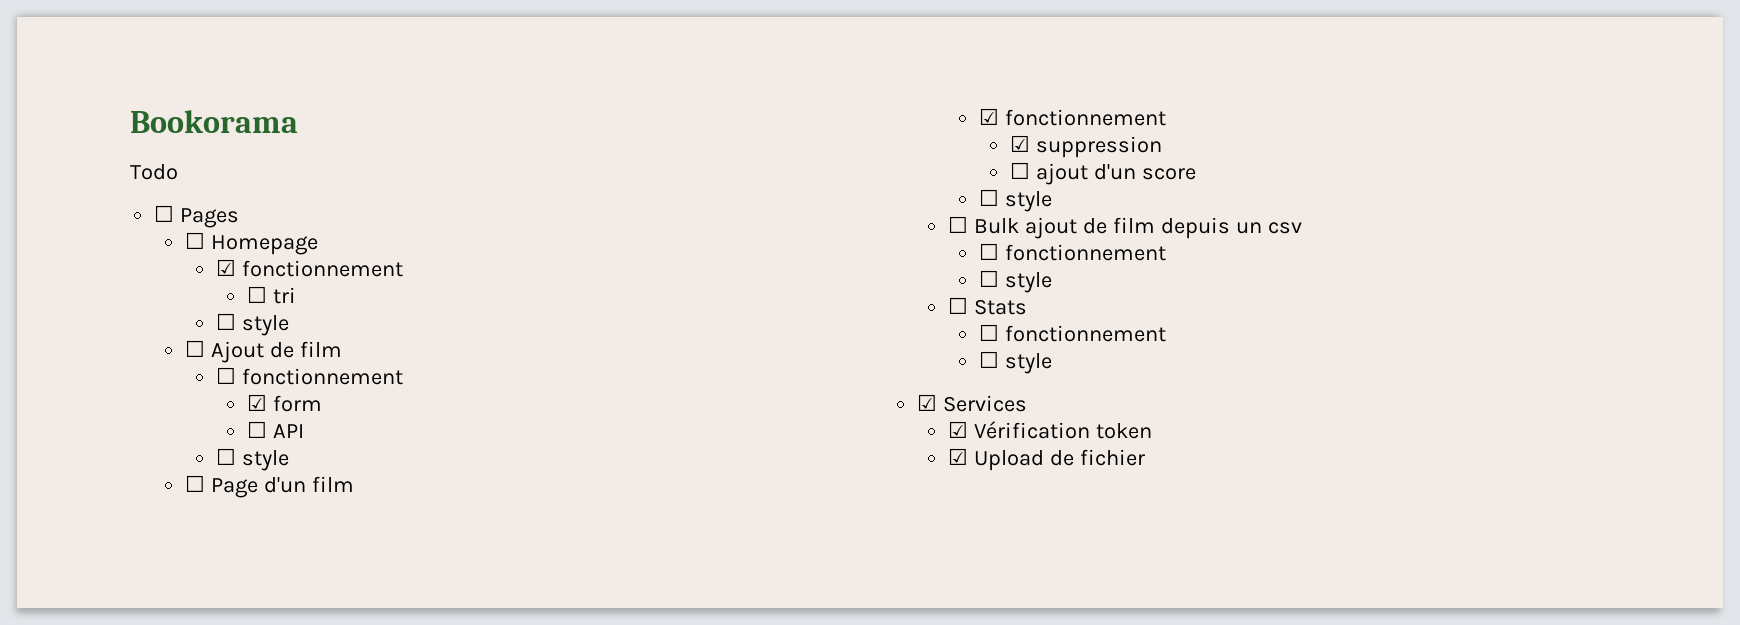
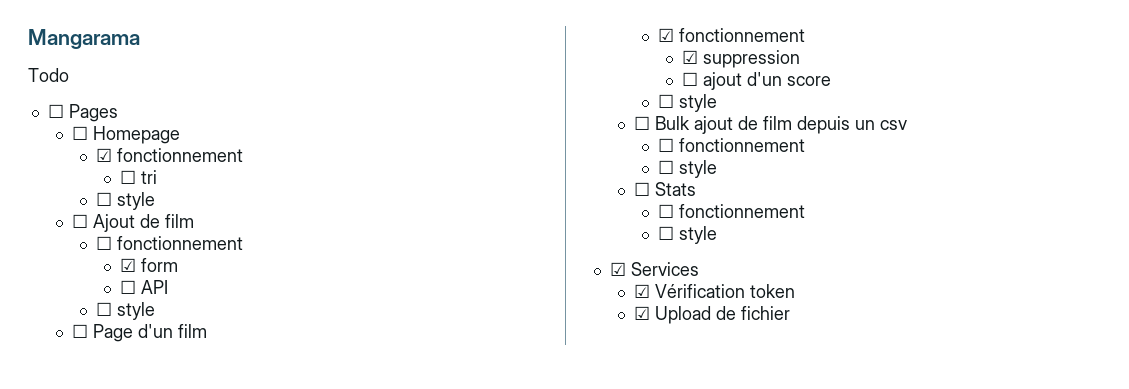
- Bookorama
+ Mangarama

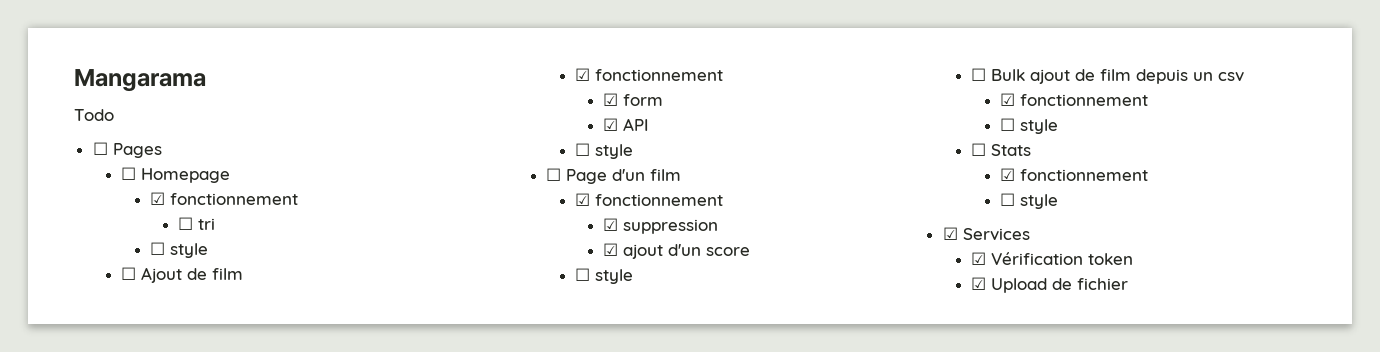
  ☐ Ajout de film
- ☐ fonctionnement
+ ☑ fonctionnement
- ☐ API
+ ☑ API
- ☐ ajout d'un score
+ ☑ ajout d'un score
  ☐ Bulk ajout de film depuis un csv
- ☐ fonctionnement
+ ☑ fonctionnement
  ☐ Stats
- ☐ fonctionnement
+ ☑ fonctionnement

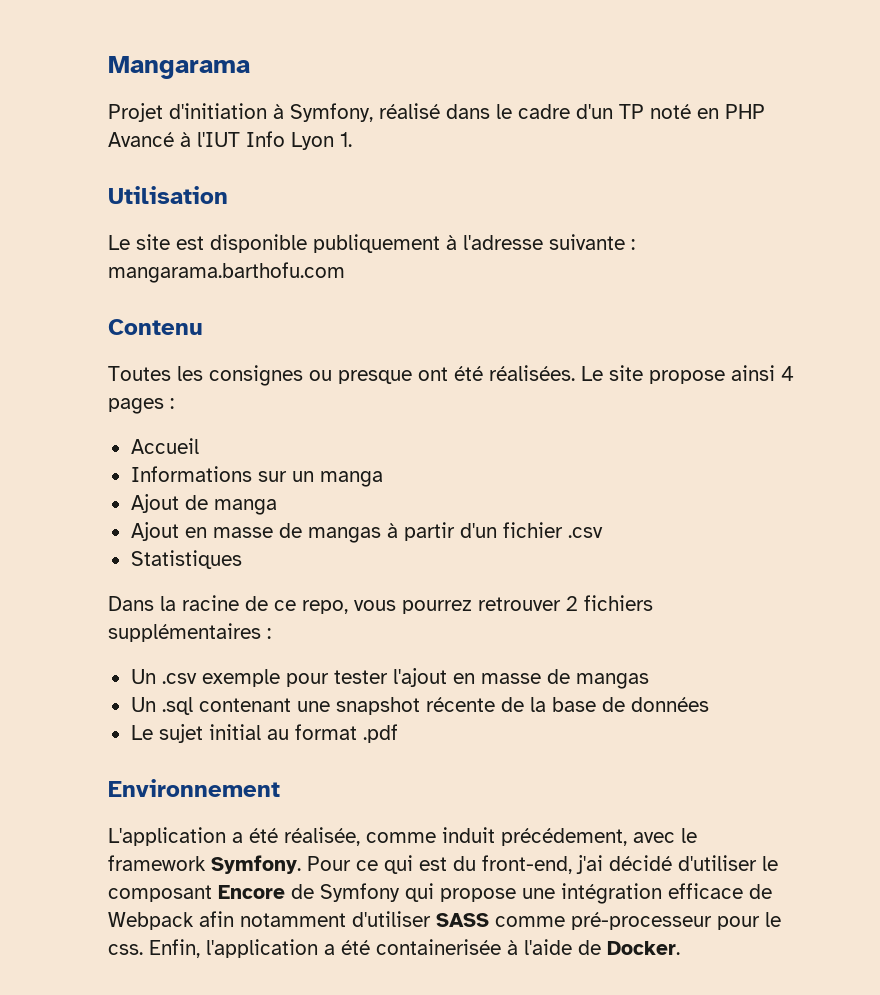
- Todo
- ☐ Pages
- ☐ Homepage
- ☑ fonctionnement
- ☐ tri
- ☐ style
- ☐ Ajout de film
- ☑ fonctionnement
- ☑ form
- ☑ API
- ☐ style
- ☐ Page d'un film
- ☑ fonctionnement
- ☑ suppression
- ☑ ajout d'un score
- ☐ style
- ☐ Bulk ajout de film depuis un csv
- ☑ fonctionnement
- ☐ style
- ☐ Stats
- ☑ fonctionnement
- ☐ style
- ☑ Services
- ☑ Vérification token
- ☑ Upload de fichier
+ Projet d'initiation à Symfony, réalisé dans le cadre d'un TP noté en PHP Avancé à l'IUT Info Lyon 1.
+ Utilisation
+ Le site est disponible publiquement à l'adresse suivante : mangarama.barthofu.com
+ Contenu
+ Toutes les consignes ou presque ont été réalisées. Le site propose ainsi 4 pages :
+ Accueil
+ Informations sur un manga
+ Ajout de manga
+ Ajout en masse de mangas à partir d'un fichier .csv
+ Statistiques
+ Dans la racine de ce repo, vous pourrez retrouver 2 fichiers supplémentaires :
+ Un .csv exemple pour tester l'ajout en masse de mangas
+ Un .sql contenant une snapshot récente de la base de données
+ Le sujet initial au format .pdf
+ Environnement
+ L'application a été réalisée, comme induit précédement, avec le framework Symfony. Pour ce qui est du front-end, j'ai décidé d'utiliser le composant Encore de Symfony qui propose une intégration efficace de Webpack afin notamment d'utiliser SASS comme pré-processeur pour le css. Enfin, l'application a été containerisée à l'aide de Docker.

